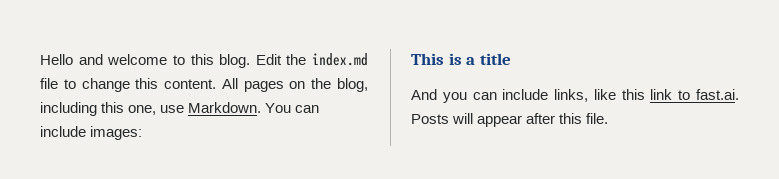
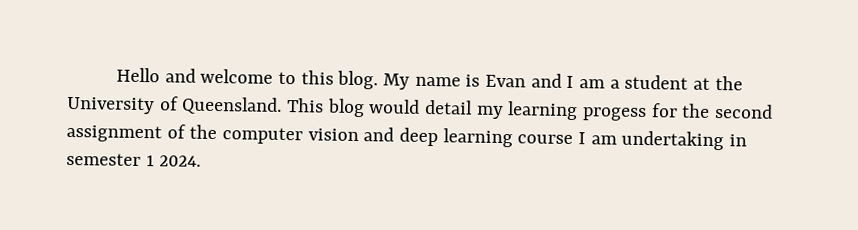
- Edit the index.md file to change this content. All pages on the blog, including this one, use Markdown. You can include images:
- This is a title
- And you can include links, like this link to fast.ai. Posts will appear after this file.
+ My name is Evan and I am a student at the University of Queensland. This blog would detail my learning progess for the second assignment of the computer vision and deep learning course I am undertaking in semester 1 2024.

